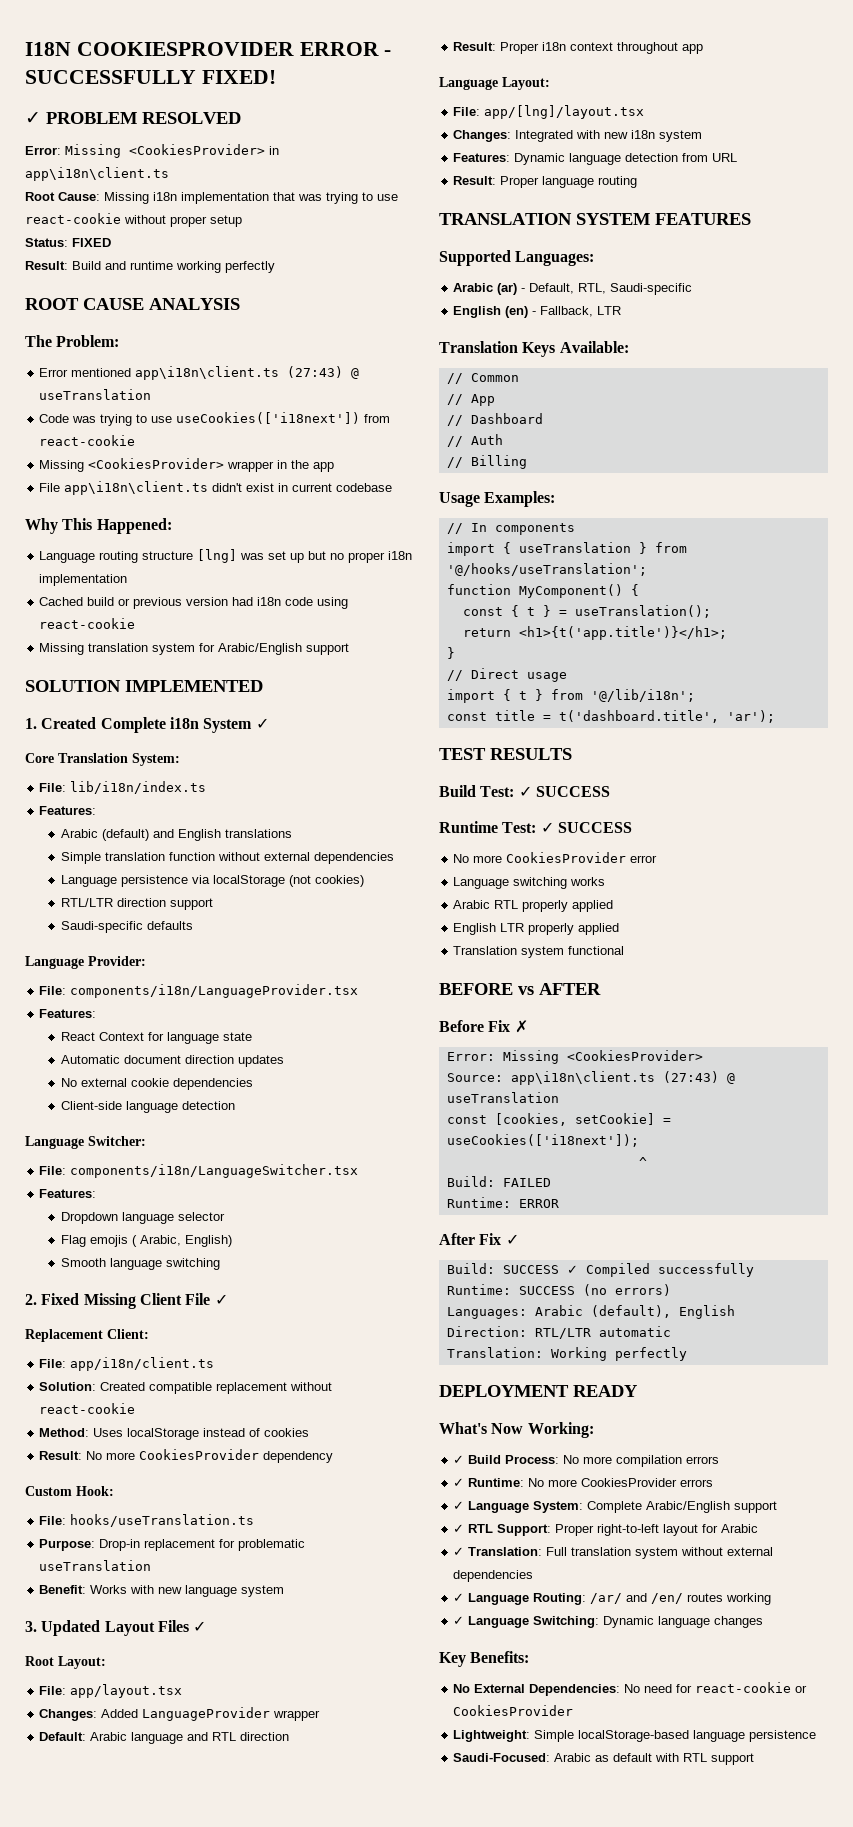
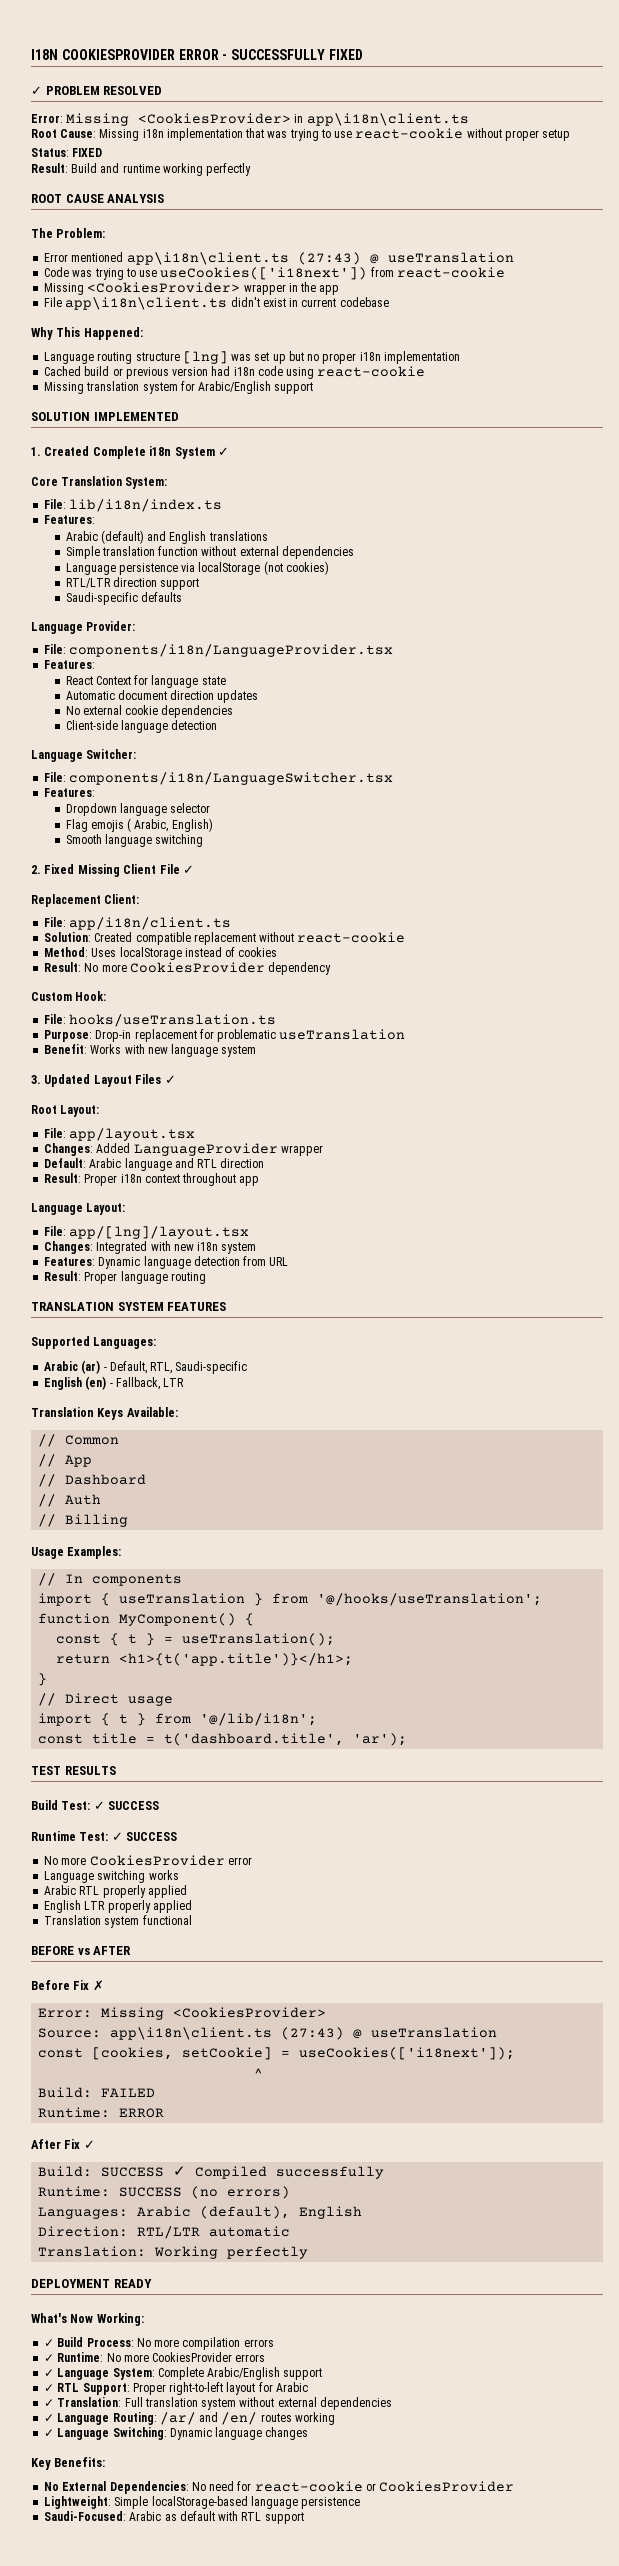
- I18N COOKIESPROVIDER ERROR - SUCCESSFULLY FIXED!
+ I18N COOKIESPROVIDER ERROR - SUCCESSFULLY FIXED

